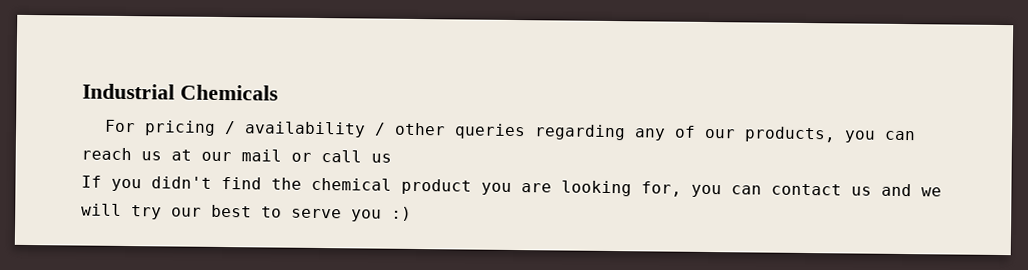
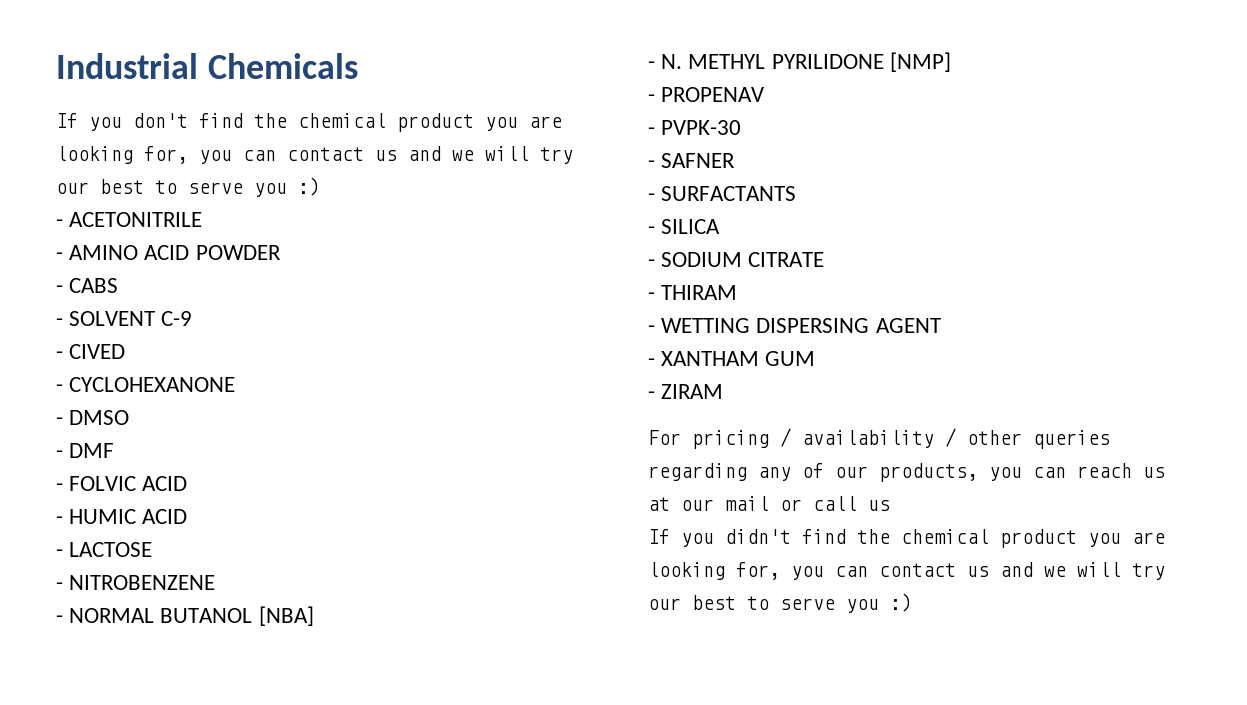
+ If you don't find the chemical product you are looking for, you can contact us and we will try our best to serve you :)
+ - ACETONITRILE
+ - AMINO ACID POWDER
+ - CABS
+ - SOLVENT C-9
+ - CIVED
+ - CYCLOHEXANONE
+ - DMSO
+ - DMF
+ - FOLVIC ACID
+ - HUMIC ACID
+ - LACTOSE
+ - NITROBENZENE
+ - NORMAL BUTANOL [NBA]
+ - N. METHYL PYRILIDONE [NMP]
+ - PROPENAV
+ - PVPK-30
+ - SAFNER
+ - SURFACTANTS
+ - SILICA
+ - SODIUM CITRATE
+ - THIRAM
+ - WETTING DISPERSING AGENT
+ - XANTHAM GUM
+ - ZIRAM

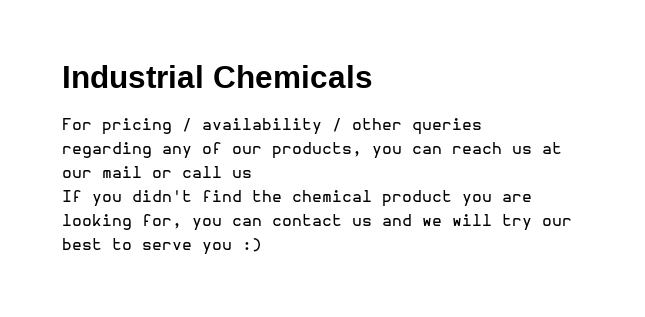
- If you don't find the chemical product you are looking for, you can contact us and we will try our best to serve you :)
- - ACETONITRILE
- - AMINO ACID POWDER
- - CABS
- - SOLVENT C-9
- - CIVED
- - CYCLOHEXANONE
- - DMSO
- - DMF
- - FOLVIC ACID
- - HUMIC ACID
- - LACTOSE
- - NITROBENZENE
- - NORMAL BUTANOL [NBA]
- - N. METHYL PYRILIDONE [NMP]
- - PROPENAV
- - PVPK-30
- - SAFNER
- - SURFACTANTS
- - SILICA
- - SODIUM CITRATE
- - THIRAM
- - WETTING DISPERSING AGENT
- - XANTHAM GUM
- - ZIRAM

